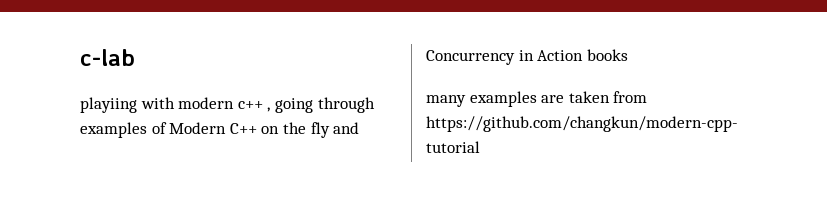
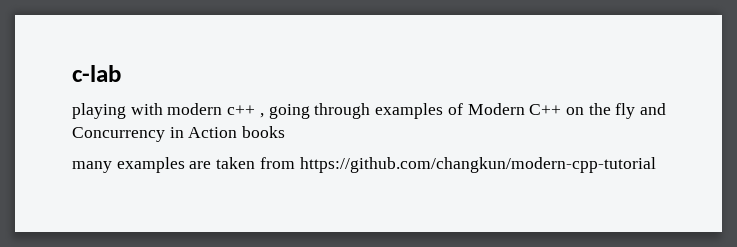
- playiing with modern c++ , going through examples of Modern C++ on the fly and Concurrency in Action books
+ playing with modern c++ , going through examples of Modern C++ on the fly and Concurrency in Action books

